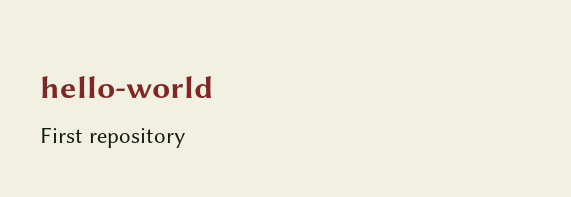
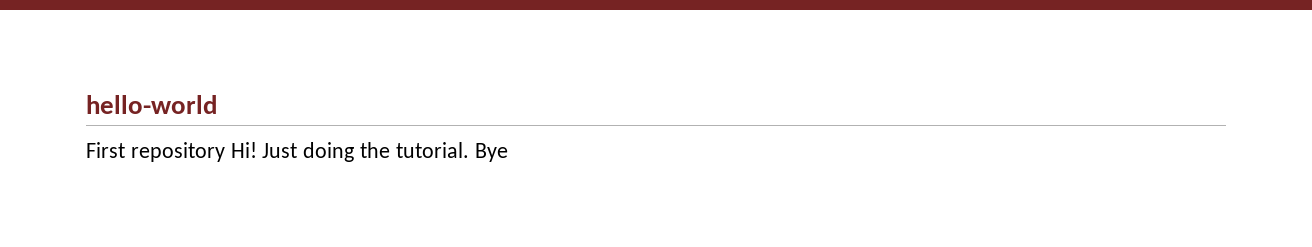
- First repository
+ First repository Hi! Just doing the tutorial. Bye

